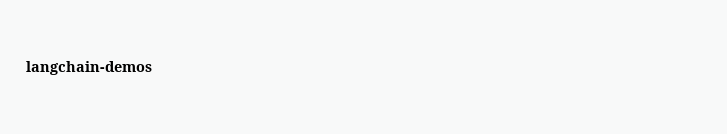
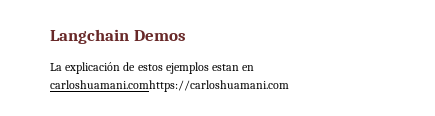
- langchain-demos
+ Langchain Demos
+ La explicación de estos ejemplos estan en carloshuamani.comhttps://carloshuamani.com

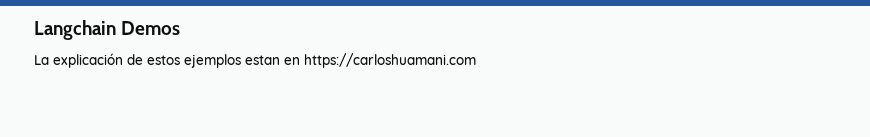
- La explicación de estos ejemplos estan en carloshuamani.comhttps://carloshuamani.com
+ La explicación de estos ejemplos estan en https://carloshuamani.com

